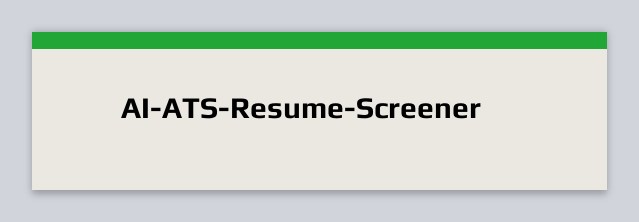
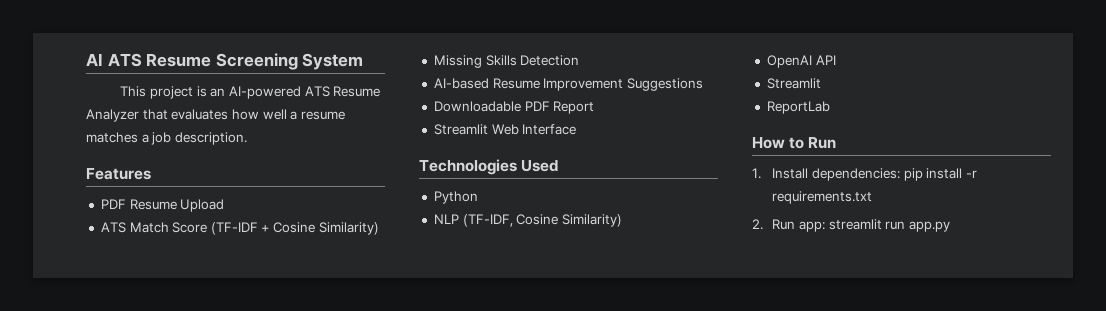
- AI-ATS-Resume-Screener
+ AI ATS Resume Screening System
+ This project is an AI-powered ATS Resume Analyzer that evaluates how well a resume matches a job description.
+ Features
+ PDF Resume Upload
+ ATS Match Score (TF-IDF + Cosine Similarity)
+ Missing Skills Detection
+ AI-based Resume Improvement Suggestions
+ Downloadable PDF Report
+ Streamlit Web Interface
+ Technologies Used
+ Python
+ NLP (TF-IDF, Cosine Similarity)
+ OpenAI API
+ Streamlit
+ ReportLab
+ How to Run
+ 1. Install dependencies: pip install -r requirements.txt
+ 2. Run app: streamlit run app.py

